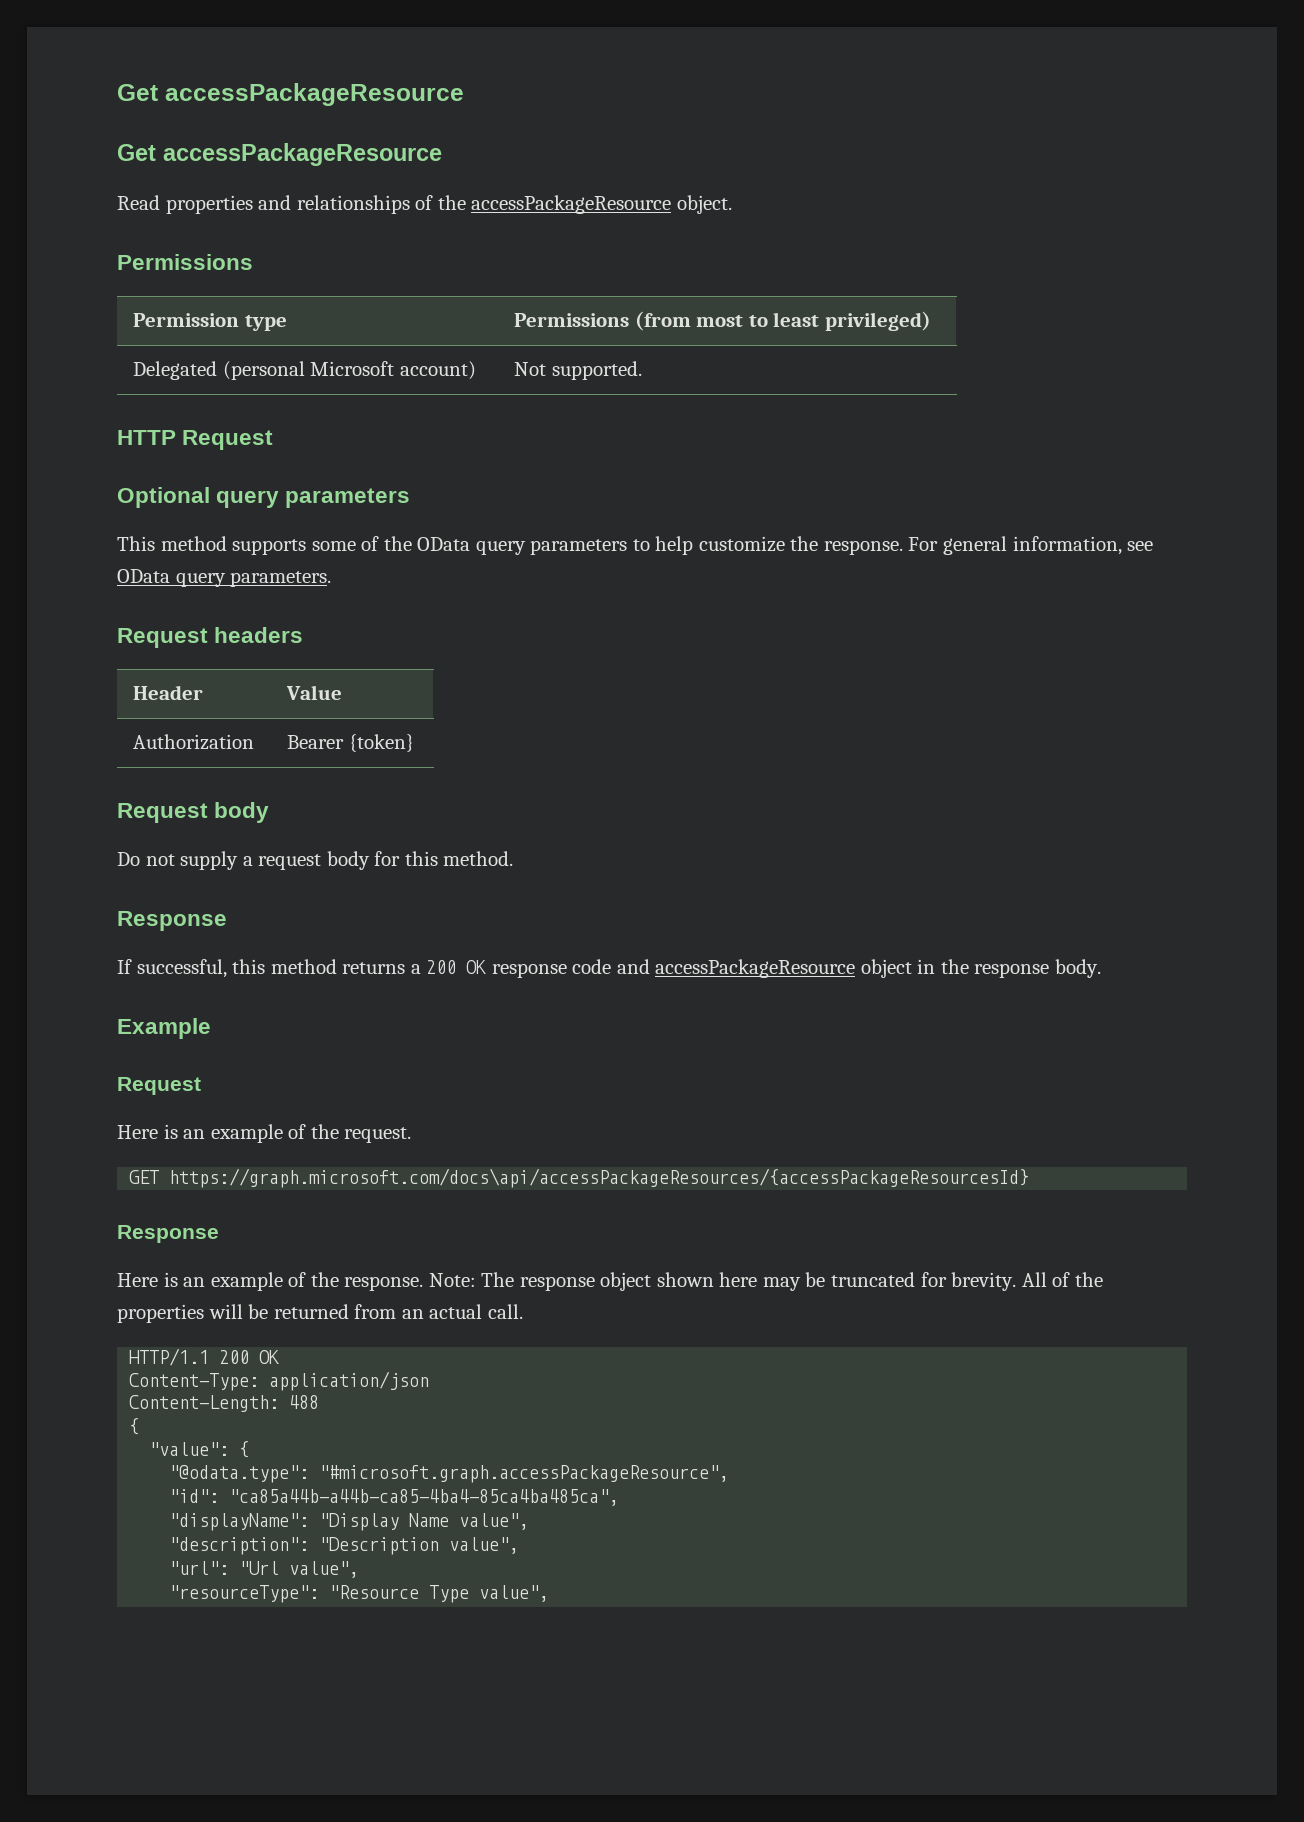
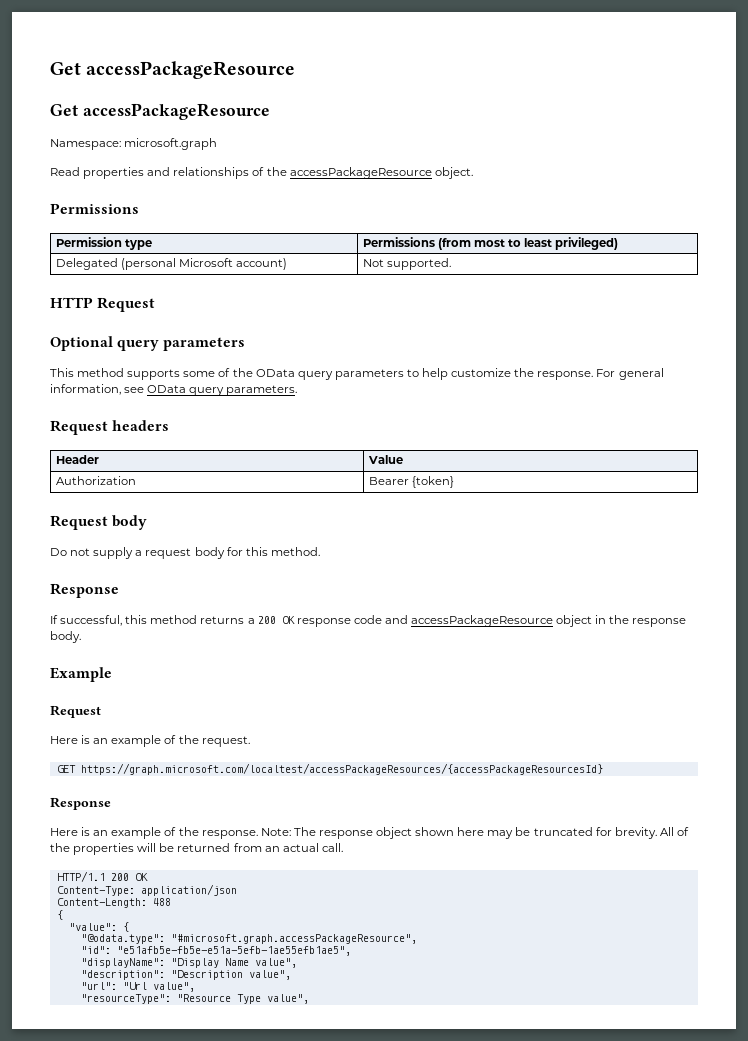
+ Namespace: microsoft.graph
- GET https://graph.microsoft.com/docs\api/accessPackageResources/{accessPackageResourcesId}
+ GET https://graph.microsoft.com/localtest/accessPackageResources/{accessPackageResourcesId}
- "id": "ca85a44b-a44b-ca85-4ba4-85ca4ba485ca",
+ "id": "e51afb5e-fb5e-e51a-5efb-1ae55efb1ae5",

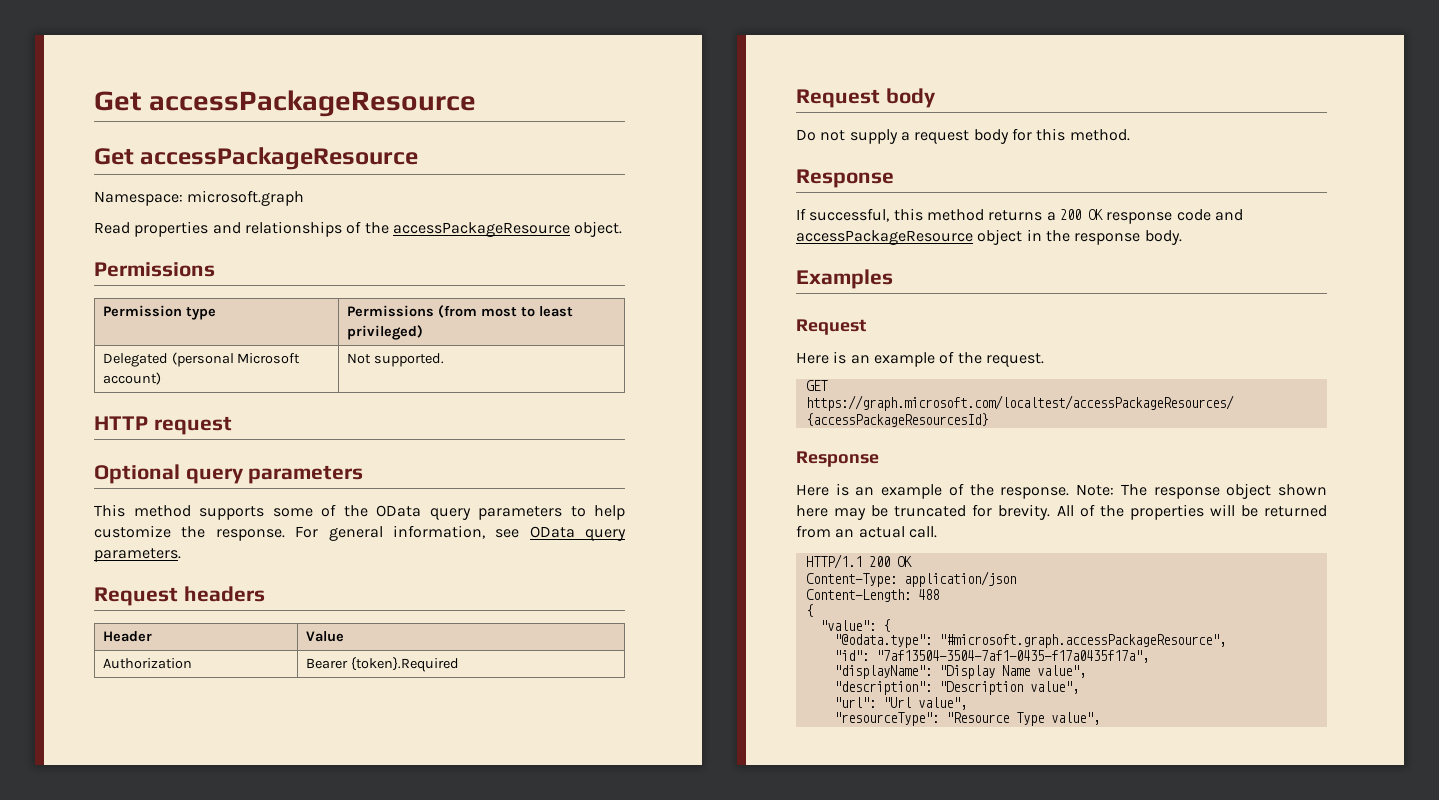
- HTTP Request
+ HTTP request
- Authorization | Bearer {token}
+ Authorization | Bearer {token}.Required
- Example
+ Examples
- "id": "e51afb5e-fb5e-e51a-5efb-1ae55efb1ae5",
+ "id": "7af13504-3504-7af1-0435-f17a0435f17a",

